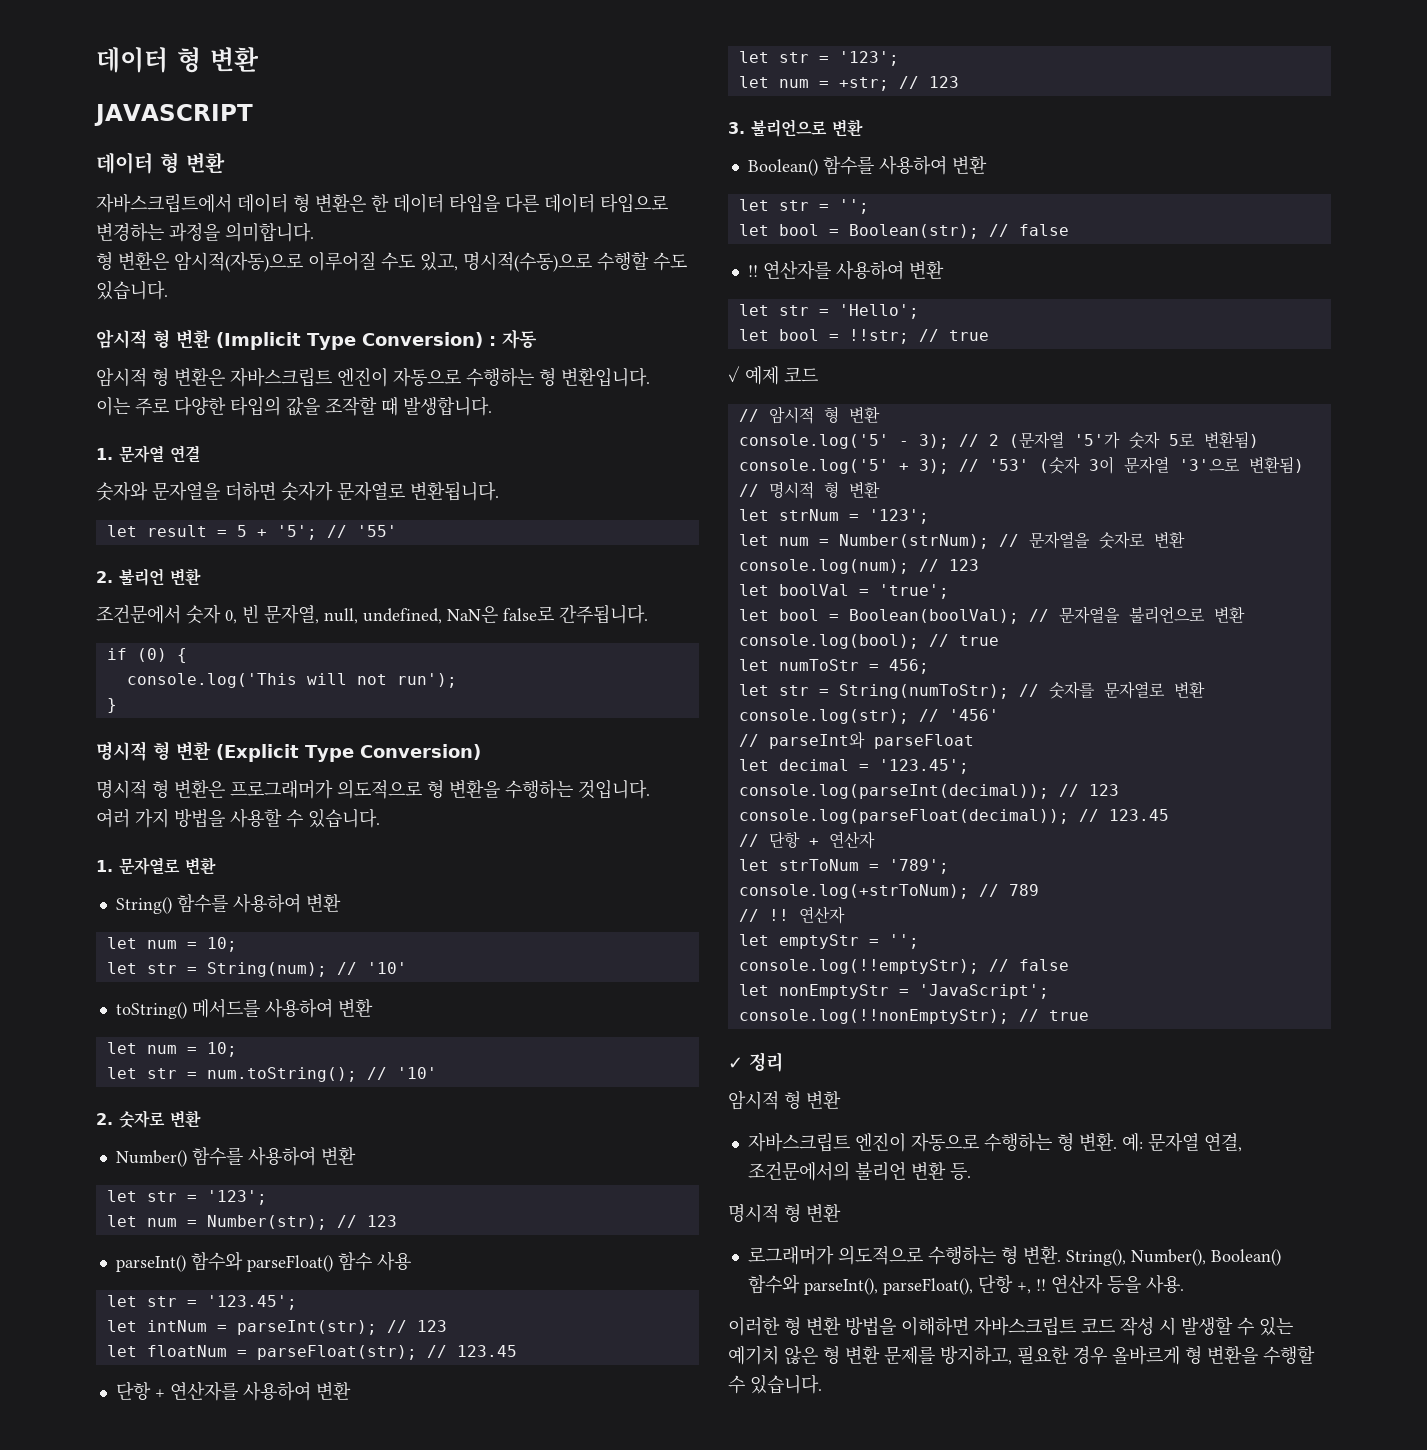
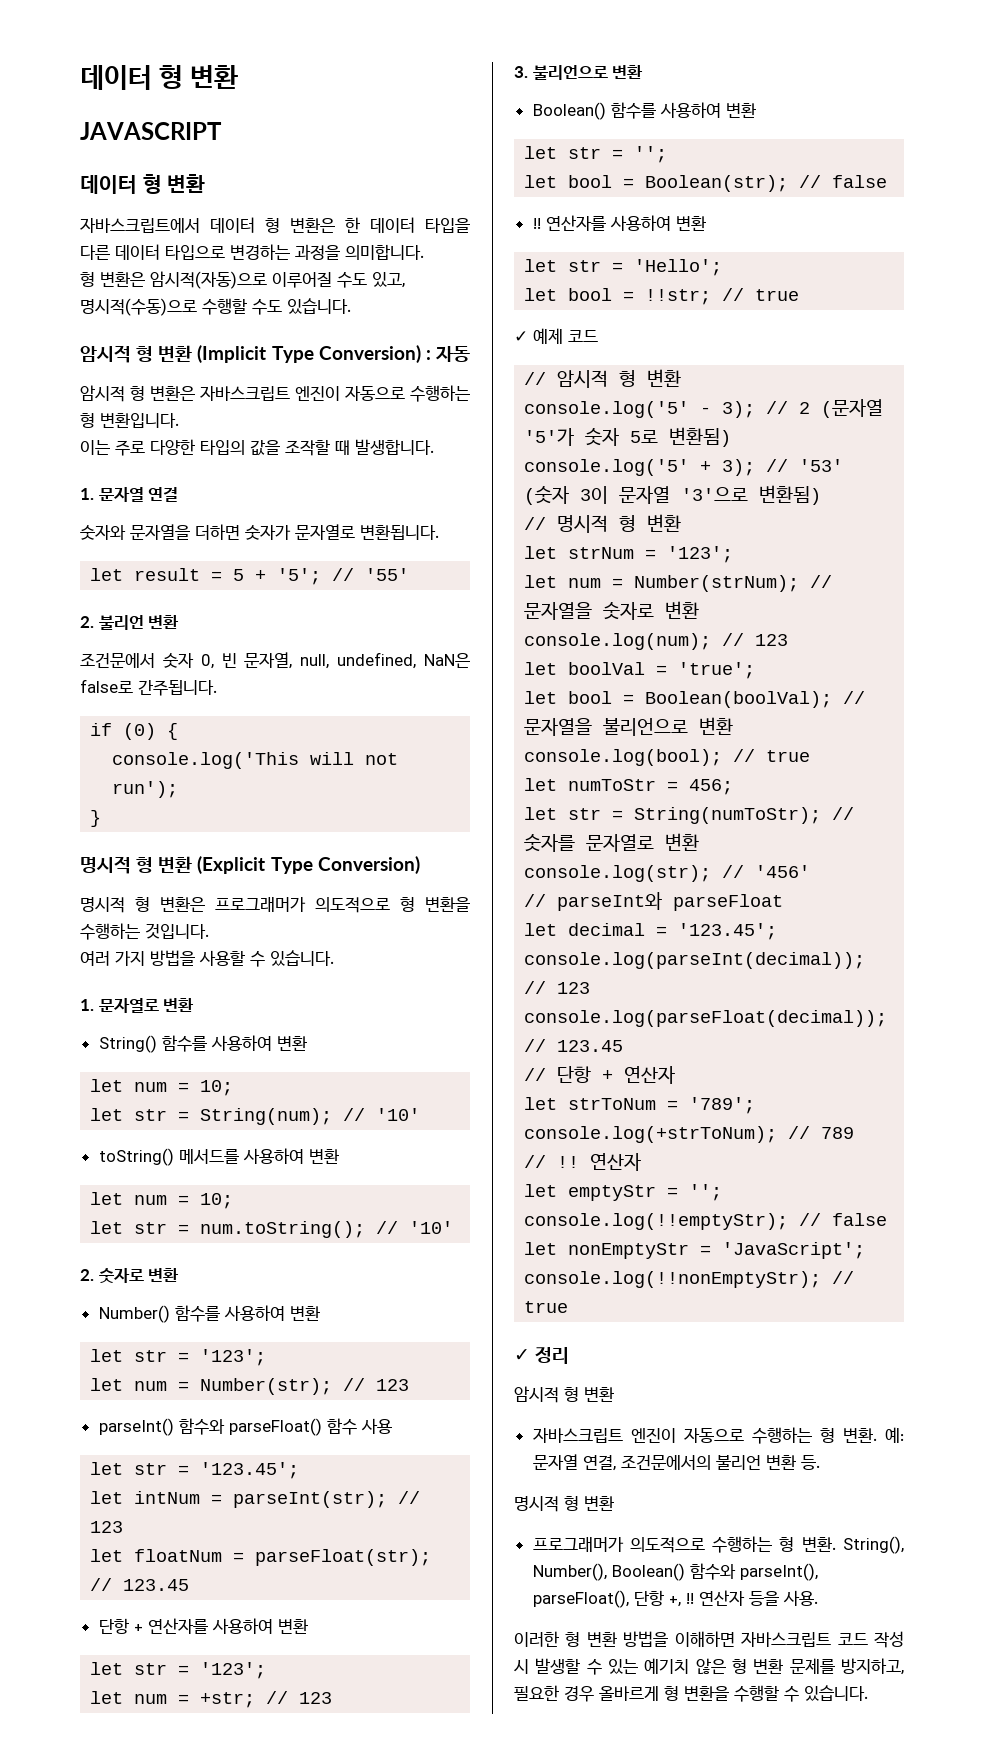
- 로그래머가 의도적으로 수행하는 형 변환.
+ 프로그래머가 의도적으로 수행하는 형 변환.

